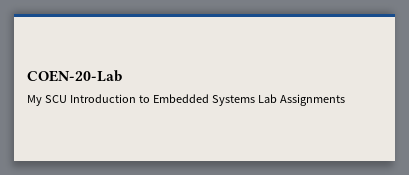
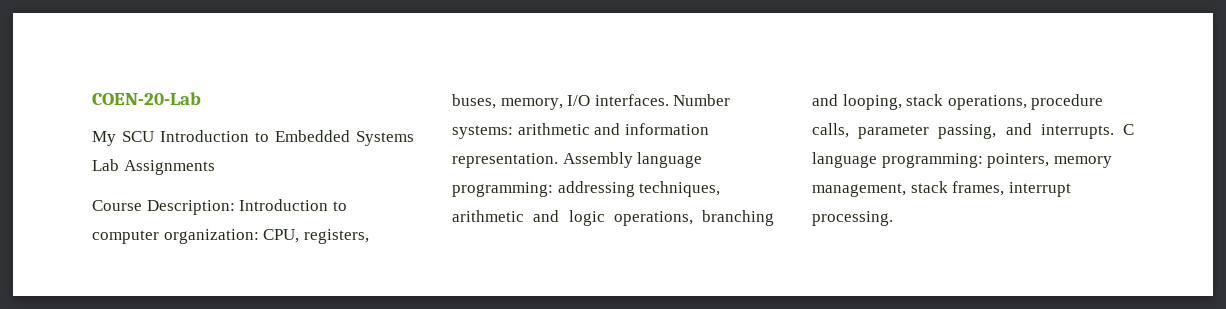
+ Course Description: Introduction to computer organization: CPU, registers, buses, memory, I/O interfaces. Number systems: arithmetic and information representation. Assembly language programming: addressing techniques, arithmetic and logic operations, branching and looping, stack operations, procedure calls, parameter passing, and interrupts. C language programming: pointers, memory management, stack frames, interrupt processing.

